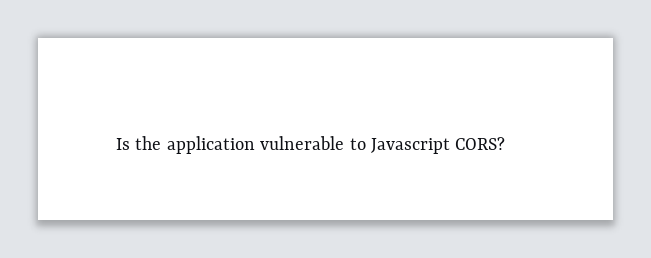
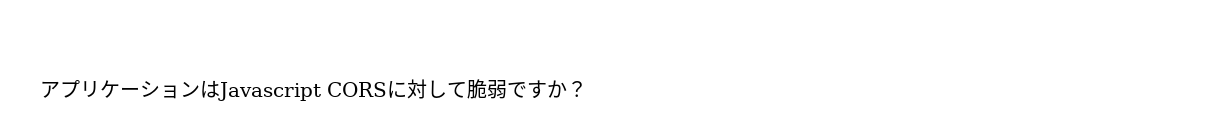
- Is the application vulnerable to Javascript CORS?
+ アプリケーションはJavascript CORSに対して脆弱ですか？

